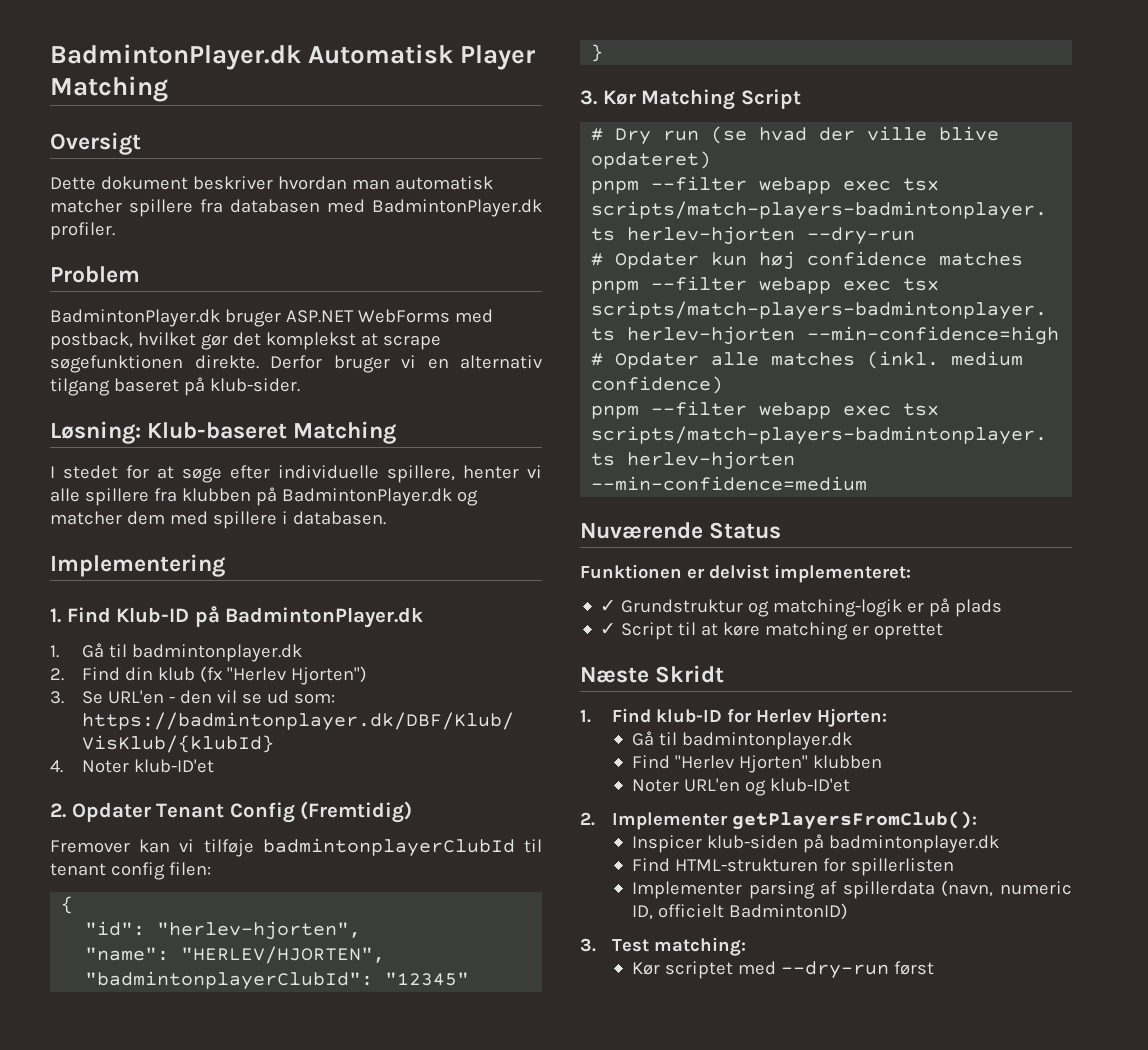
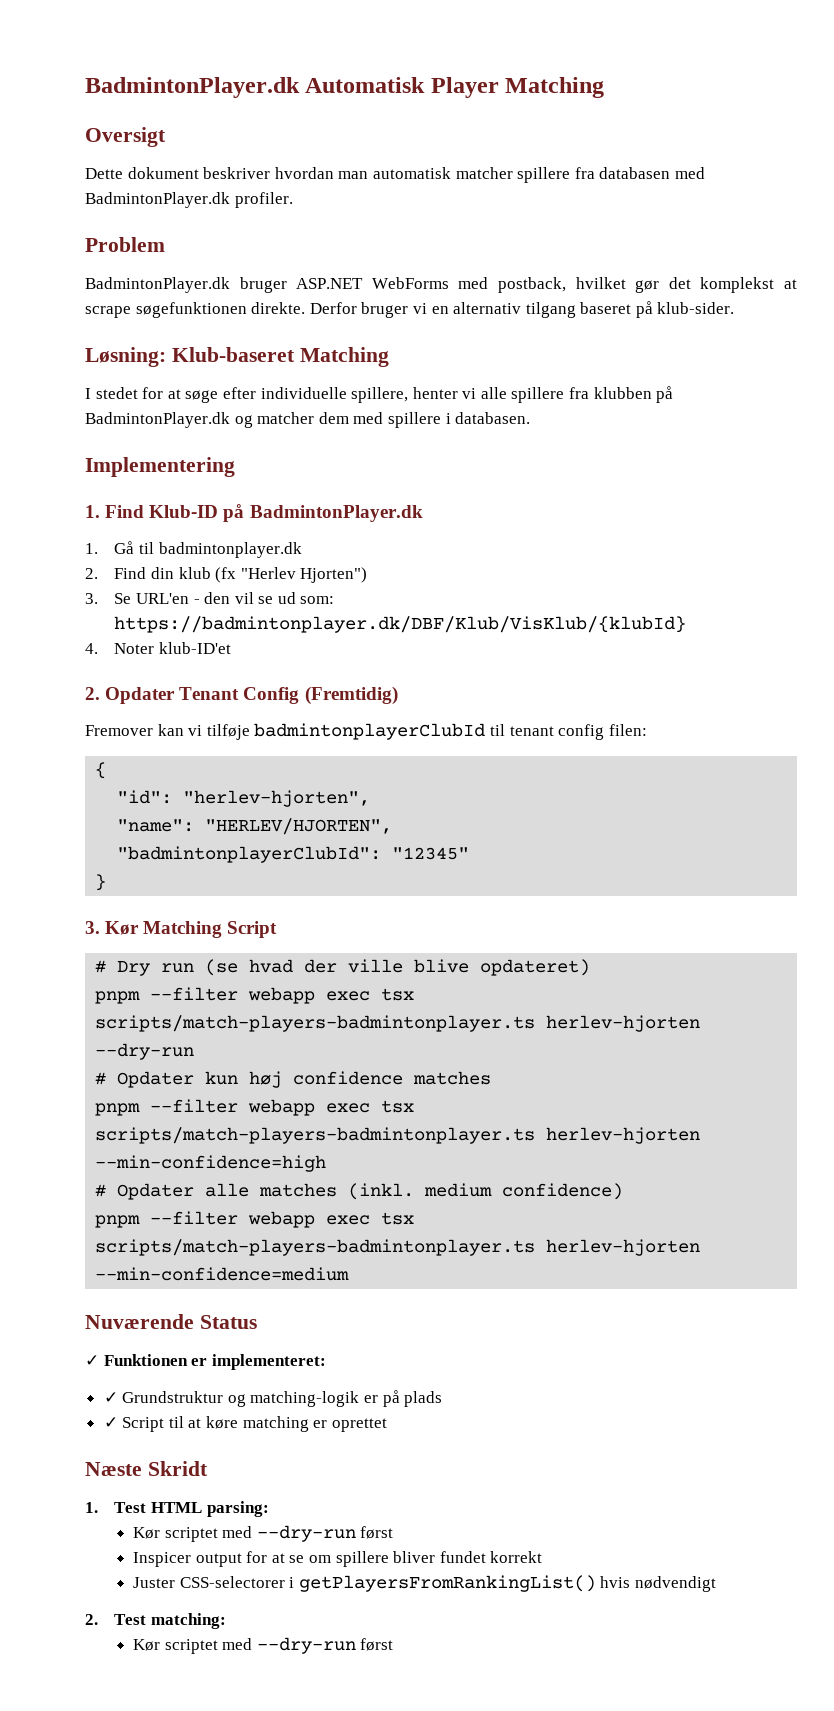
- Funktionen er delvist implementeret:
+ ✓ Funktionen er implementeret:
- 1. Find klub-ID for Herlev Hjorten:
- Gå til badmintonplayer.dk
- Find "Herlev Hjorten" klubben
- Noter URL'en og klub-ID'et
- 2. Implementer getPlayersFromClub():
- Inspicer klub-siden på badmintonplayer.dk
- Find HTML-strukturen for spillerlisten
- Implementer parsing af spillerdata (navn, numeric ID, officielt BadmintonID)
- 3. Test matching:
+ 1. Test HTML parsing:
+ Kør scriptet med --dry-run først
+ Inspicer output for at se om spillere bliver fundet korrekt
+ Juster CSS-selectorer i getPlayersFromRankingList() hvis nødvendigt
+ 2. Test matching:

